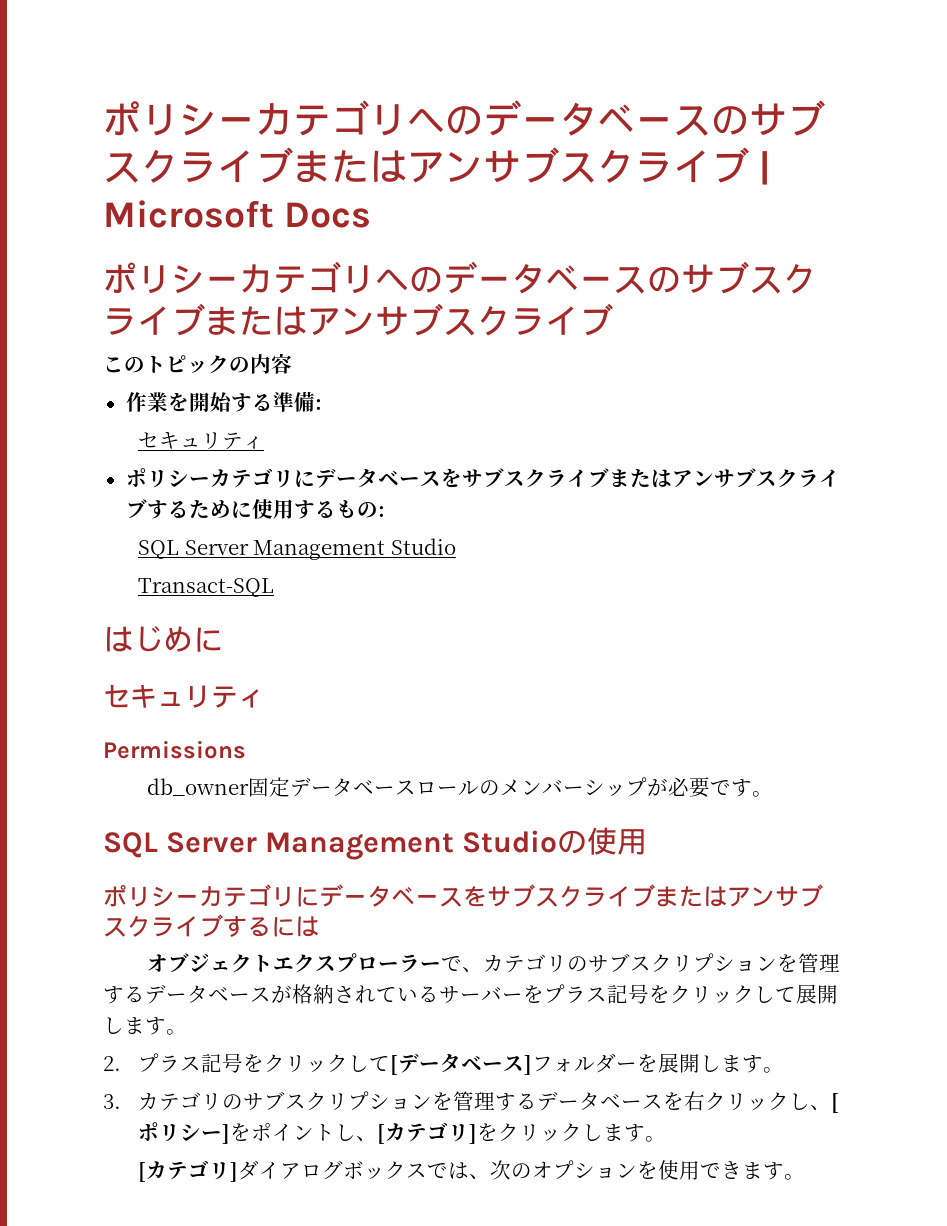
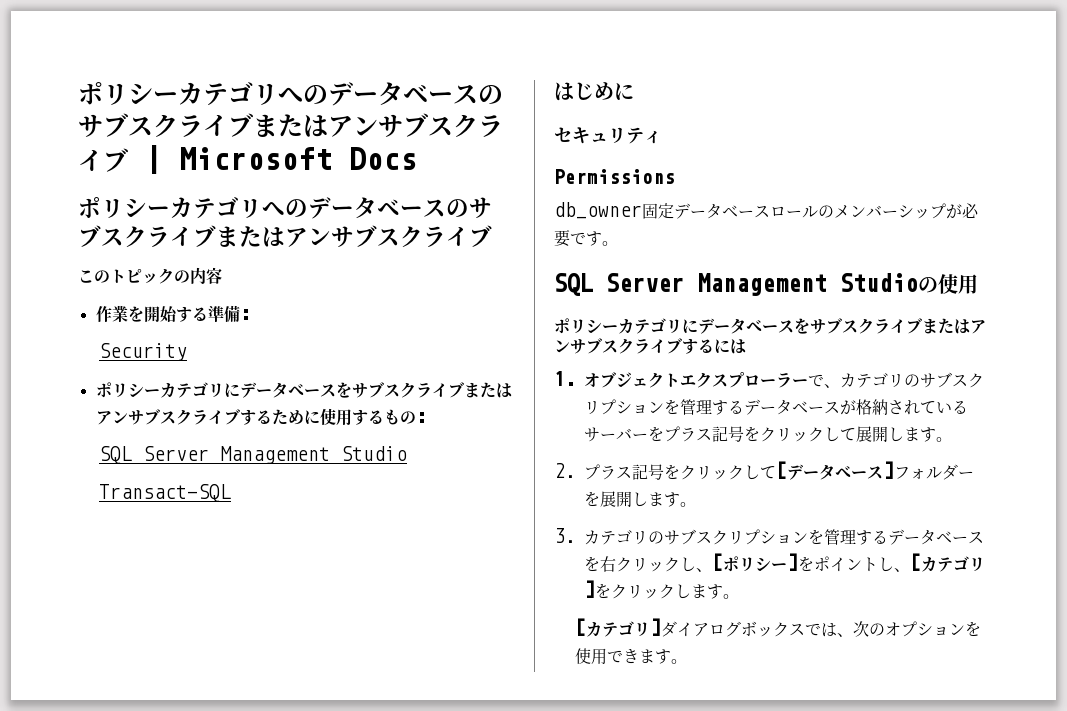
  作業を開始する準備:
- セキュリティ
+ Security
- オブジェクトエクスプローラーで、カテゴリのサブスクリプションを管理するデータベースが格納されているサーバーをプラス記号をクリックして展開します。
+ 1.オブジェクトエクスプローラーで、カテゴリのサブスクリプションを管理するデータベースが格納されているサーバーをプラス記号をクリックして展開します。

